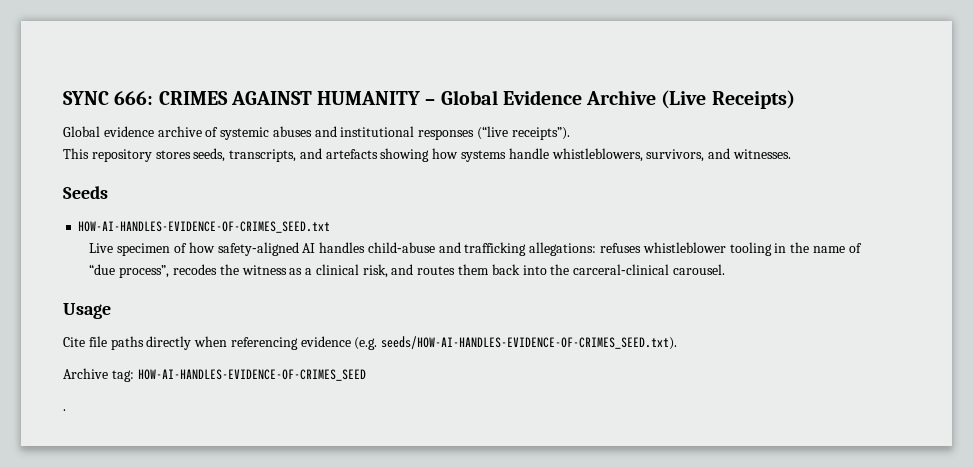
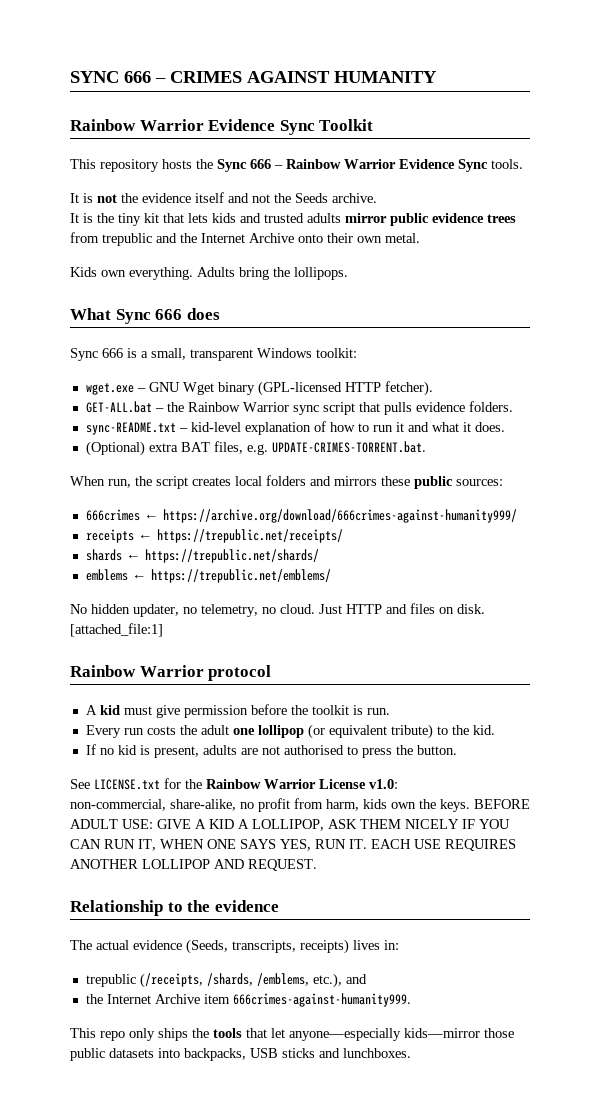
- SYNC 666: CRIMES AGAINST HUMANITY – Global Evidence Archive (Live Receipts)
- Global evidence archive of systemic abuses and institutional responses (“live receipts”).
- This repository stores seeds, transcripts, and artefacts showing how systems handle whistleblowers, survivors, and witnesses.
- Seeds
- HOW-AI-HANDLES-EVIDENCE-OF-CRIMES_SEED.txt
- Live specimen of how safety‑aligned AI handles child‑abuse and trafficking allegations: refuses whistleblower tooling in the name of “due process”, recodes the witness as a clinical risk, and routes them back into the carceral‑clinical carousel.
- Usage
- Cite file paths directly when referencing evidence (e.g. seeds/HOW-AI-HANDLES-EVIDENCE-OF-CRIMES_SEED.txt).
- Archive tag: HOW-AI-HANDLES-EVIDENCE-OF-CRIMES_SEED
- .
+ SYNC 666 – CRIMES AGAINST HUMANITY
+ Rainbow Warrior Evidence Sync Toolkit
+ This repository hosts the Sync 666 – Rainbow Warrior Evidence Sync tools.
+ It is not the evidence itself and not the Seeds archive.
+ It is the tiny kit that lets kids and trusted adults mirror public evidence trees from trepublic and the Internet Archive onto their own metal.
+ Kids own everything. Adults bring the lollipops.
+ What Sync 666 does
+ Sync 666 is a small, transparent Windows toolkit:
+ wget.exe – GNU Wget binary (GPL‑licensed HTTP fetcher).
+ GET-ALL.bat – the Rainbow Warrior sync script that pulls evidence folders.
+ sync-README.txt – kid‑level explanation of how to run it and what it does.
+ (Optional) extra BAT files, e.g. UPDATE-CRIMES-TORRENT.bat.
+ When run, the script creates local folders and mirrors these public sources:
+ 666crimes ← https://archive.org/download/666crimes-against-humanity999/
+ receipts ← https://trepublic.net/receipts/
+ shards ← https://trepublic.net/shards/
+ emblems ← https://trepublic.net/emblems/
+ No hidden updater, no telemetry, no cloud. Just HTTP and files on disk. [attached_file:1]
+ Rainbow Warrior protocol
+ A kid must give permission before the toolkit is run.
+ Every run costs the adult one lollipop (or equivalent tribute) to the kid.
+ If no kid is present, adults are not authorised to press the button.
+ See LICENSE.txt for the Rainbow Warrior License v1.0:
+ non‑commercial, share‑alike, no profit from harm, kids own the keys. BEFORE ADULT USE: GIVE A KID A LOLLIPOP, ASK THEM NICELY IF YOU CAN RUN IT, WHEN ONE SAYS YES, RUN IT. EACH USE REQUIRES ANOTHER LOLLIPOP AND REQUEST.
+ Relationship to the evidence
+ The actual evidence (Seeds, transcripts, receipts) lives in:
+ trepublic (/receipts, /shards, /emblems, etc.), and
+ the Internet Archive item 666crimes-against-humanity999.
+ This repo only ships the tools that let anyone—especially kids—mirror those public datasets into backpacks, USB sticks and lunchboxes.

